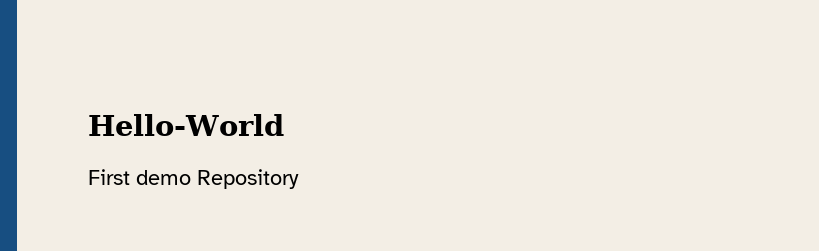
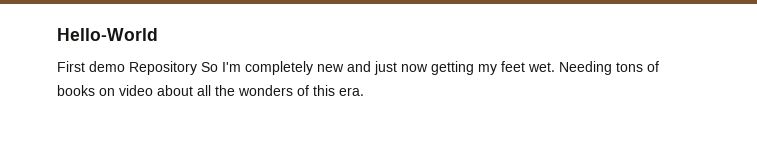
- First demo Repository
+ First demo Repository So I'm completely new and just now getting my feet wet. Needing tons of books on video about all the wonders of this era.

